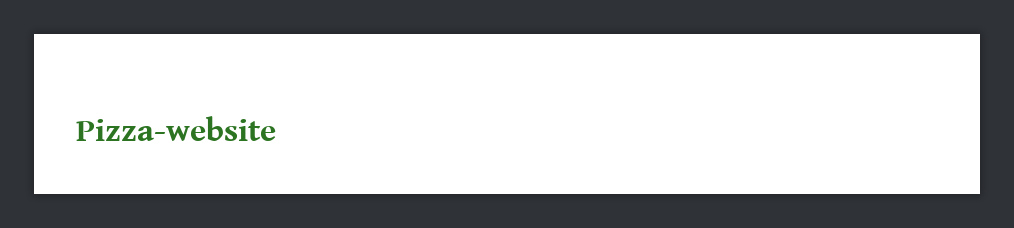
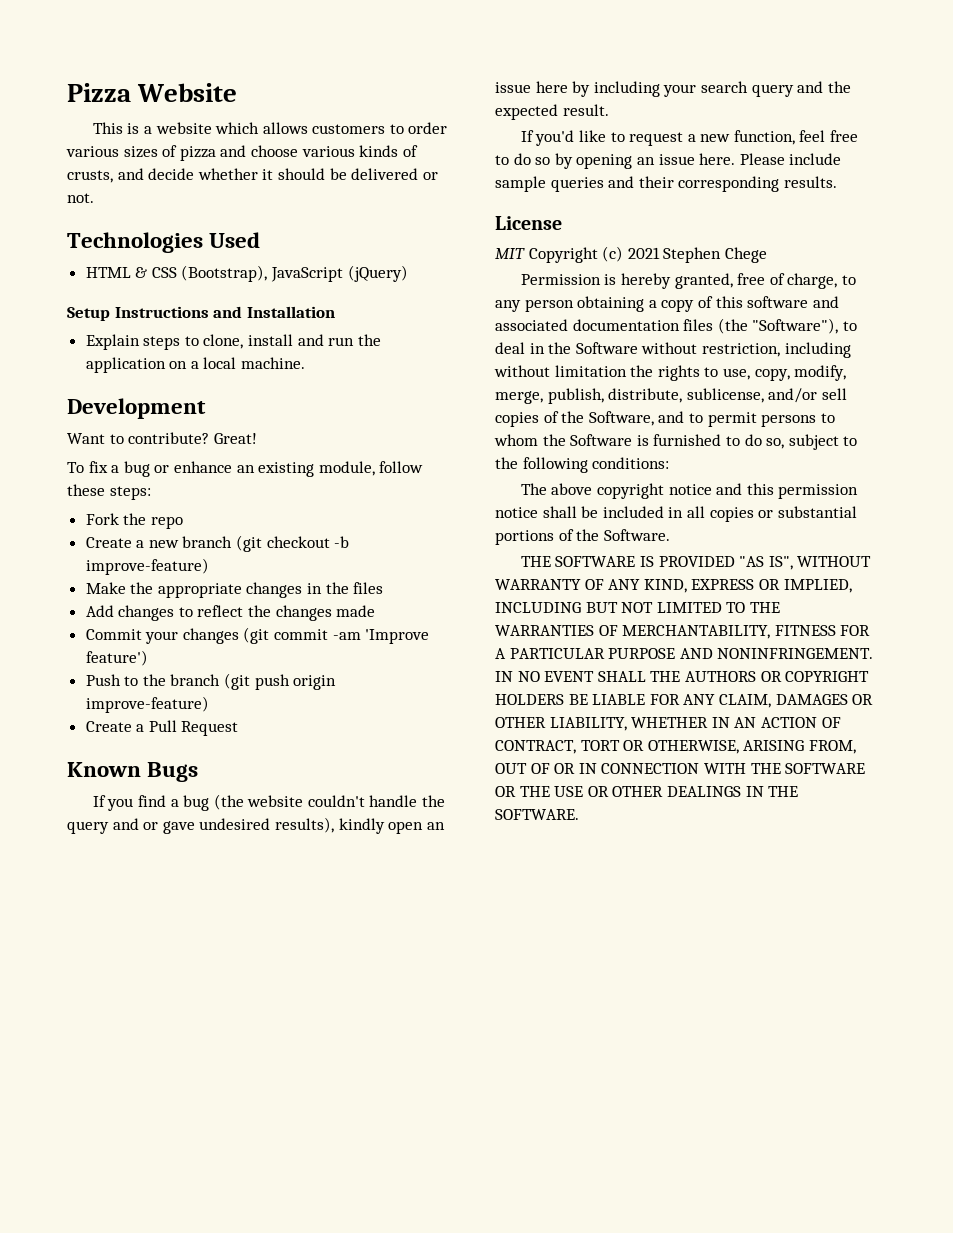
- Pizza-website
+ Pizza Website
+ This is a website which allows customers to order various sizes of pizza and choose various kinds of crusts, and decide whether it should be delivered or not.
+ Technologies Used
+ HTML & CSS (Bootstrap), JavaScript (jQuery)
+ Setup Instructions and Installation
+ Explain steps to clone, install and run the application on a local machine.
+ Development
+ Want to contribute? Great!
+ To fix a bug or enhance an existing module, follow these steps:
+ Fork the repo
+ Create a new branch (git checkout -b improve-feature)
+ Make the appropriate changes in the files
+ Add changes to reflect the changes made
+ Commit your changes (git commit -am 'Improve feature')
+ Push to the branch (git push origin improve-feature)
+ Create a Pull Request
+ Known Bugs
+ If you find a bug (the website couldn't handle the query and or gave undesired results), kindly open an issue here by including your search query and the expected result.
+ If you'd like to request a new function, feel free to do so by opening an issue here. Please include sample queries and their corresponding results.
+ License
+ MIT Copyright (c) 2021 Stephen Chege
+ Permission is hereby granted, free of charge, to any person obtaining a copy of this software and associated documentation files (the "Software"), to deal in the Software without restriction, including without limitation the rights to use, copy, modify, merge, publish, distribute, sublicense, and/or sell copies of the Software, and to permit persons to whom the Software is furnished to do so, subject to the following conditions:
+ The above copyright notice and this permission notice shall be included in all copies or substantial portions of the Software.
+ THE SOFTWARE IS PROVIDED "AS IS", WITHOUT WARRANTY OF ANY KIND, EXPRESS OR IMPLIED, INCLUDING BUT NOT LIMITED TO THE WARRANTIES OF MERCHANTABILITY, FITNESS FOR A PARTICULAR PURPOSE AND NONINFRINGEMENT. IN NO EVENT SHALL THE AUTHORS OR COPYRIGHT HOLDERS BE LIABLE FOR ANY CLAIM, DAMAGES OR OTHER LIABILITY, WHETHER IN AN ACTION OF CONTRACT, TORT OR OTHERWISE, ARISING FROM, OUT OF OR IN CONNECTION WITH THE SOFTWARE OR THE USE OR OTHER DEALINGS IN THE SOFTWARE.

